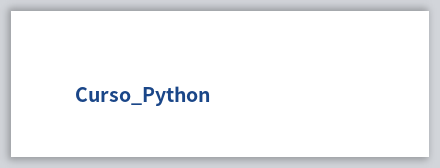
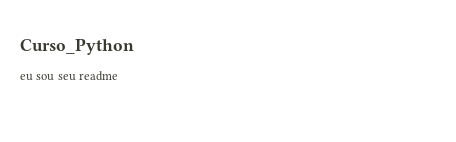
+ eu sou seu readme

